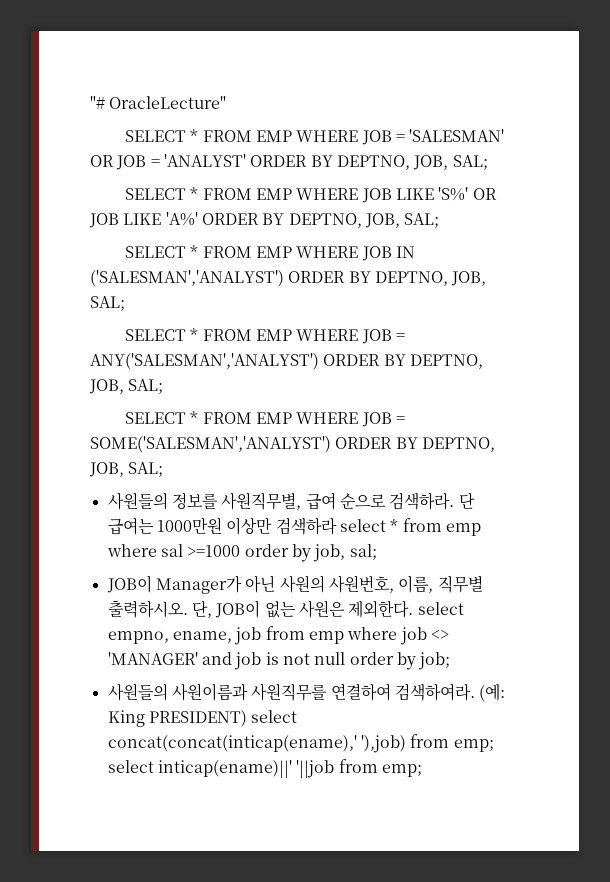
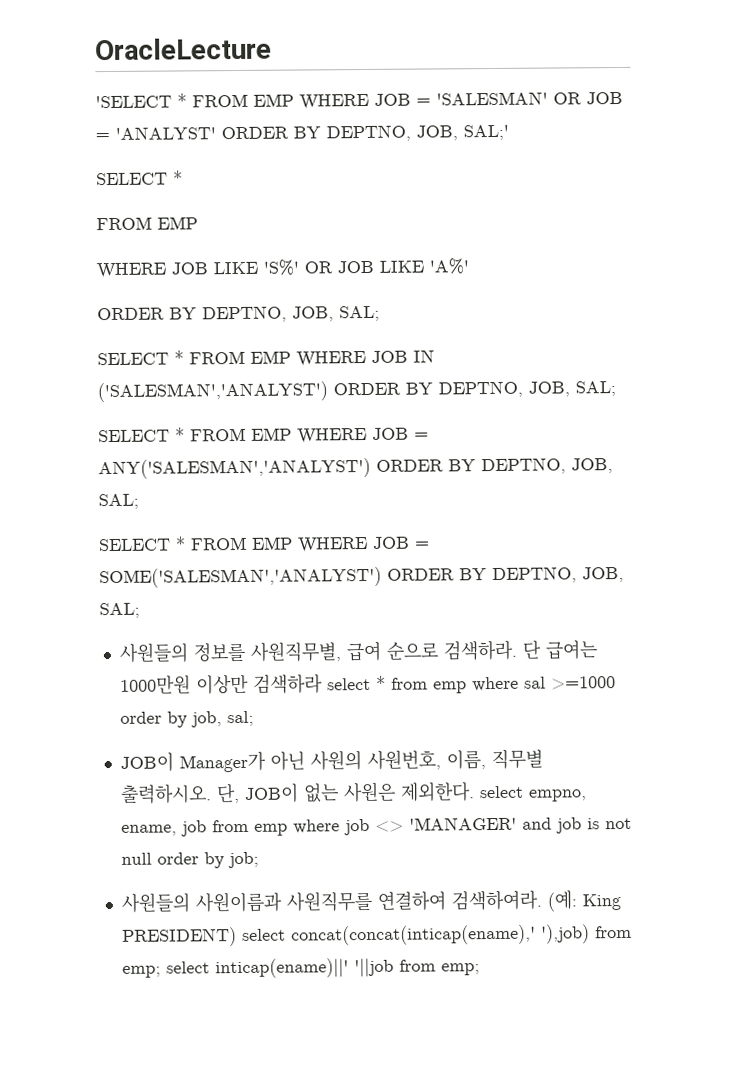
- "# OracleLecture"
- SELECT * FROM EMP WHERE JOB = 'SALESMAN' OR JOB = 'ANALYST' ORDER BY DEPTNO, JOB, SAL;
- SELECT * FROM EMP WHERE JOB LIKE 'S%' OR JOB LIKE 'A%' ORDER BY DEPTNO, JOB, SAL;
+ OracleLecture
+ 'SELECT * FROM EMP WHERE JOB = 'SALESMAN' OR JOB = 'ANALYST' ORDER BY DEPTNO, JOB, SAL;'
+ SELECT *
+ FROM EMP
+ WHERE JOB LIKE 'S%' OR JOB LIKE 'A%'
+ ORDER BY DEPTNO, JOB, SAL;

